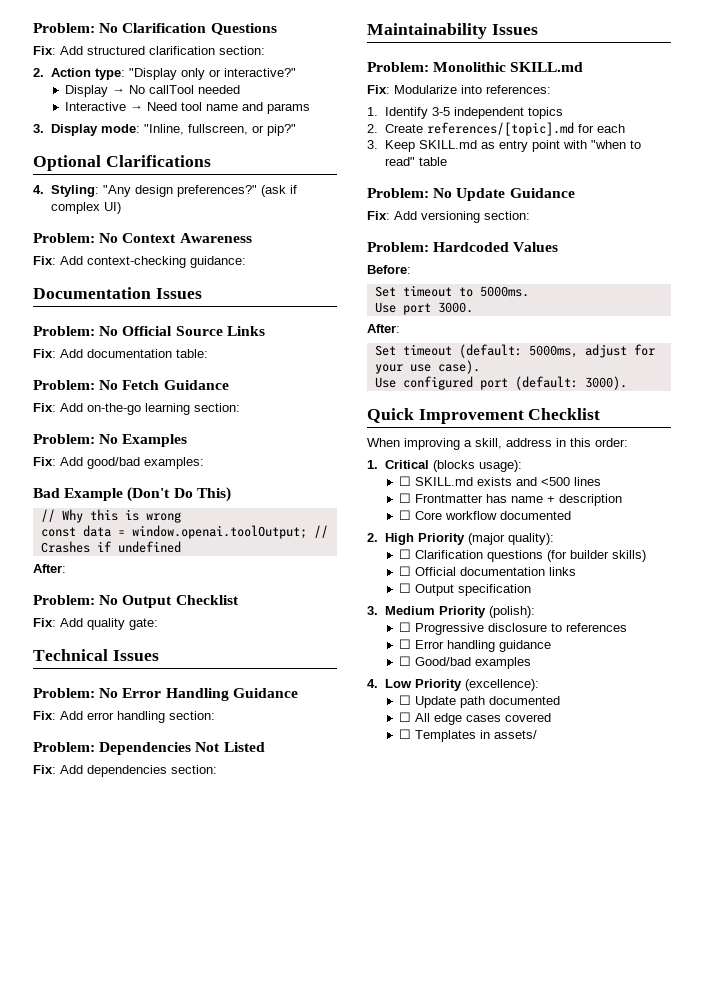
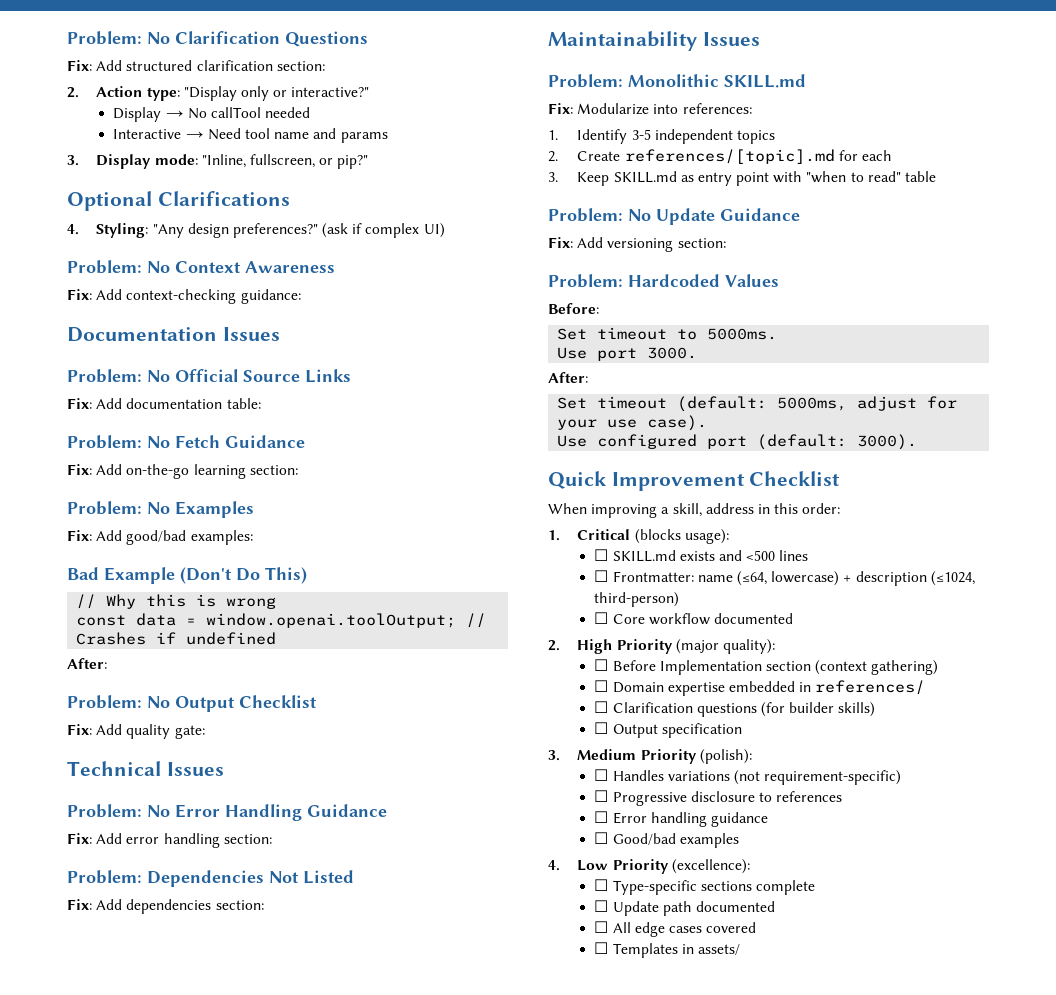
- ☐ Frontmatter has name + description
+ ☐ Frontmatter: name (≤64, lowercase) + description (≤1024, third-person)
+ ☐ Before Implementation section (context gathering)
+ ☐ Domain expertise embedded in references/
- ☐ Official documentation links
+ ☐ Handles variations (not requirement-specific)
+ ☐ Type-specific sections complete

